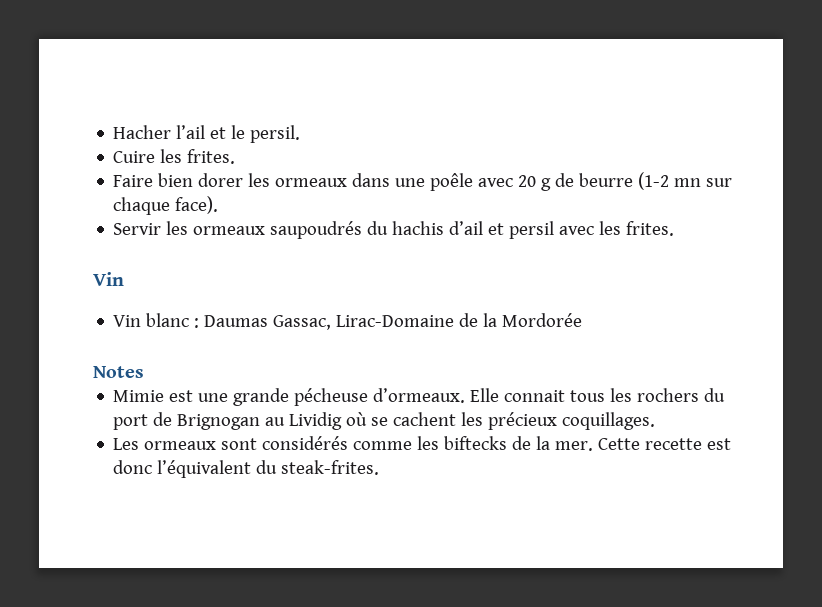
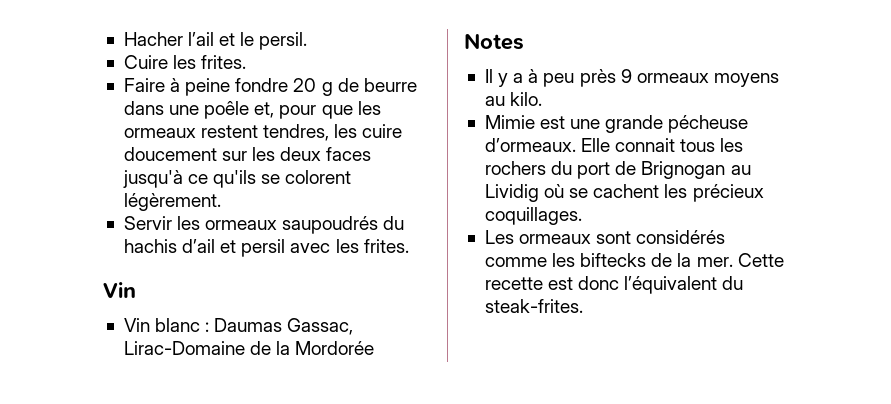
- Faire bien dorer les ormeaux dans une poêle avec 20 g de beurre (1-2 mn sur chaque face).
+ Faire à peine fondre 20 g de beurre dans une poêle et, pour que les ormeaux restent tendres, les cuire doucement sur les deux faces jusqu'à ce qu'ils se colorent légèrement.
+ Il y a à peu près 9 ormeaux moyens au kilo.

